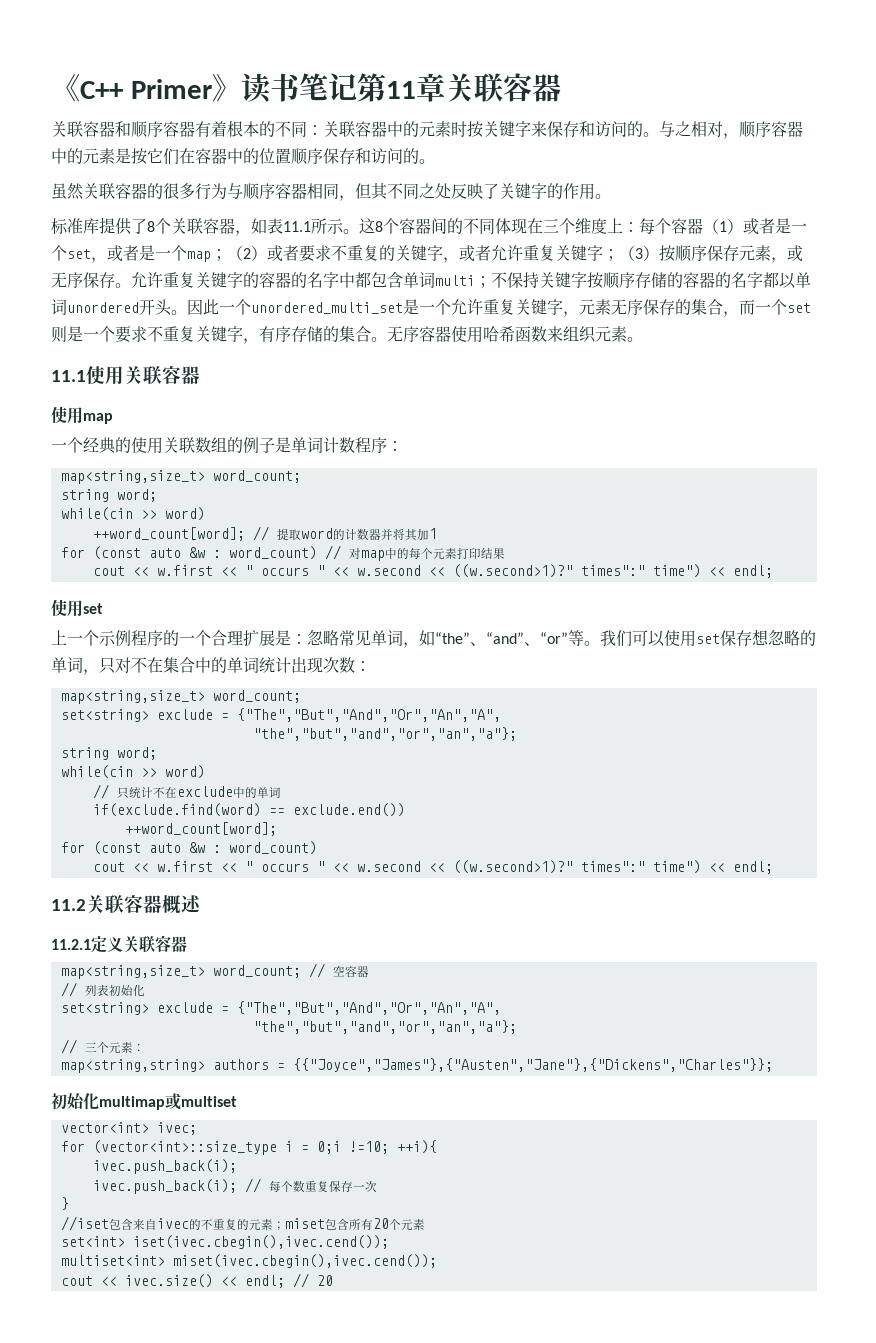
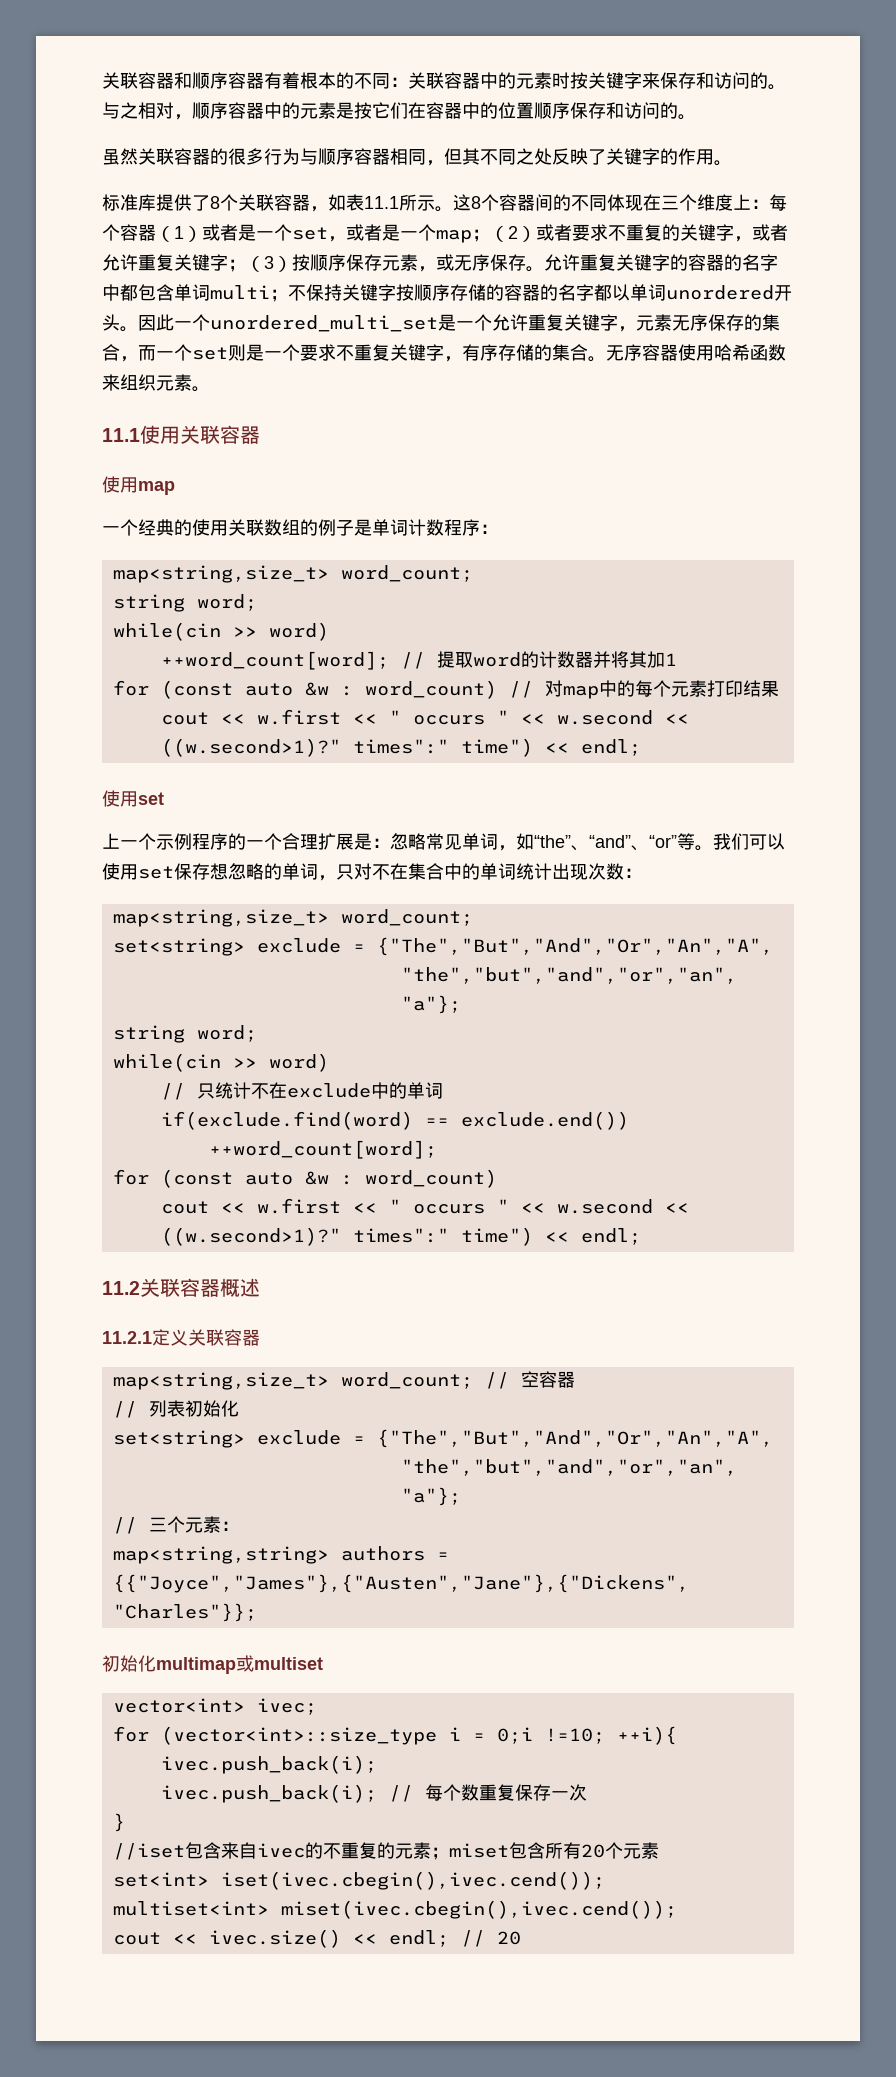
- 《C++ Primer》读书笔记第11章关联容器

